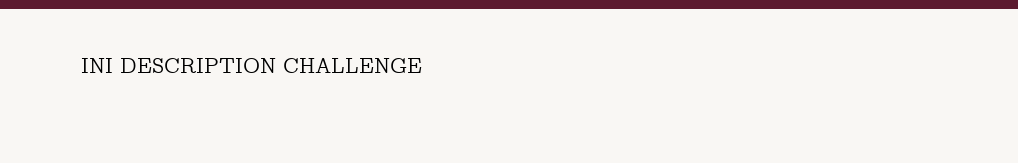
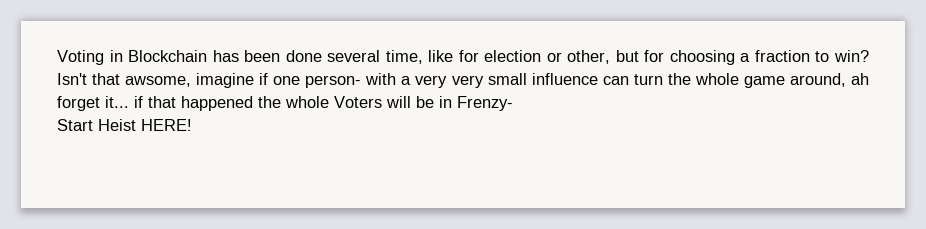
- INI DESCRIPTION CHALLENGE
+ Voting in Blockchain has been done several time, like for election or other, but for choosing a fraction to win? Isn't that awsome, imagine if one person- with a very very small influence can turn the whole game around, ah forget it... if that happened the whole Voters will be in Frenzy-
+ Start Heist HERE!

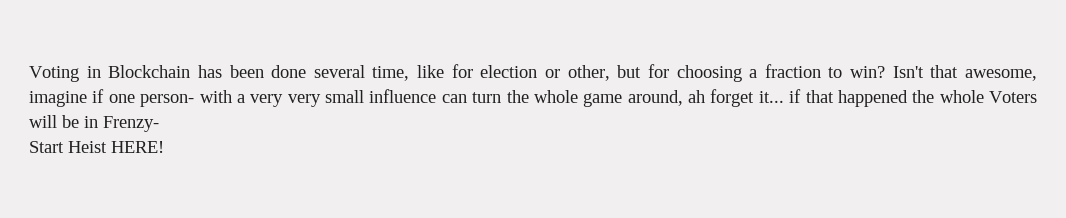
- Isn't that awsome, imagine if one person- with a very very small influence can turn the whole game around, ah forget it... if that happened the whole Voters will be in Frenzy-
+ Isn't that awesome, imagine if one person- with a very very small influence can turn the whole game around, ah forget it... if that happened the whole Voters will be in Frenzy-

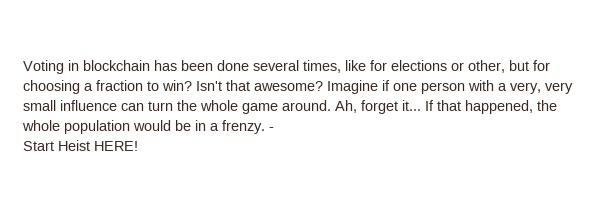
- Voting in Blockchain has been done several time, like for election or other, but for choosing a fraction to win?
+ Voting in blockchain has been done several times, like for elections or other, but for choosing a fraction to win?
- Isn't that awesome, imagine if one person- with a very very small influence can turn the whole game around, ah forget it... if that happened the whole Voters will be in Frenzy-
+ Isn't that awesome? Imagine if one person with a very, very small influence can turn the whole game around. Ah, forget it... If that happened, the whole population would be in a frenzy. -

